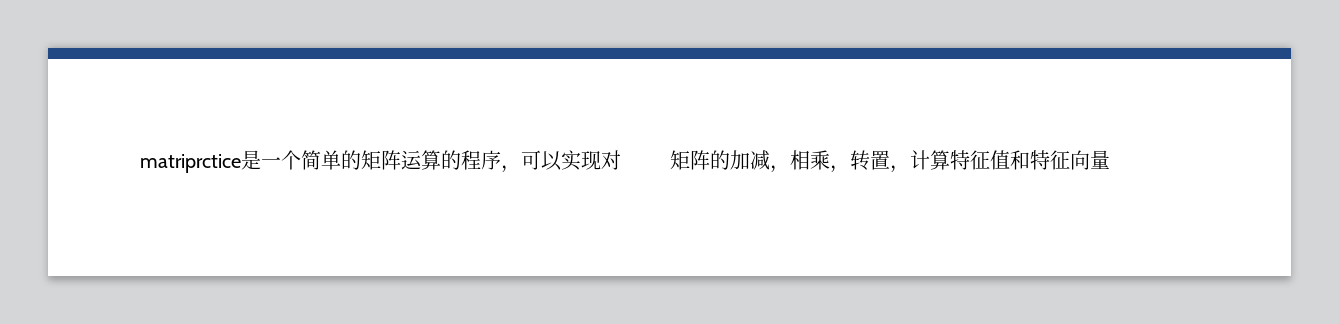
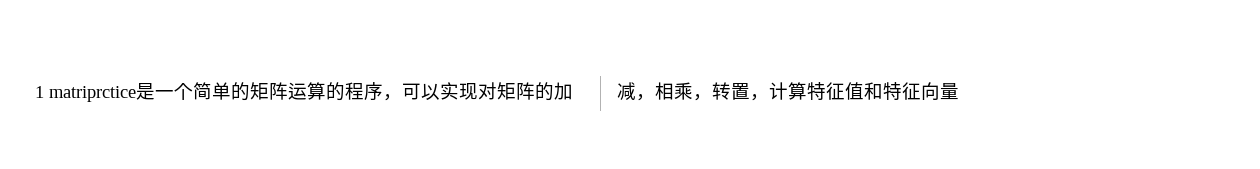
- matriprctice是一个简单的矩阵运算的程序，可以实现对矩阵的加减，相乘，转置，计算特征值和特征向量
+ 1 matriprctice是一个简单的矩阵运算的程序，可以实现对矩阵的加减，相乘，转置，计算特征值和特征向量

